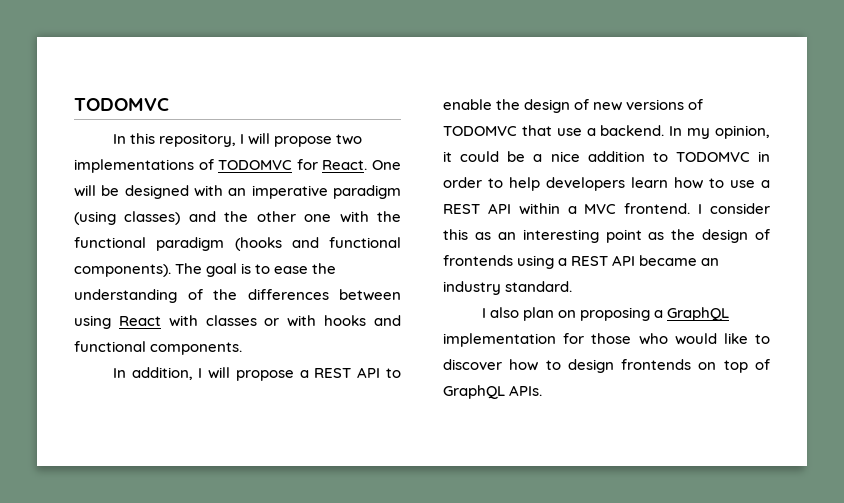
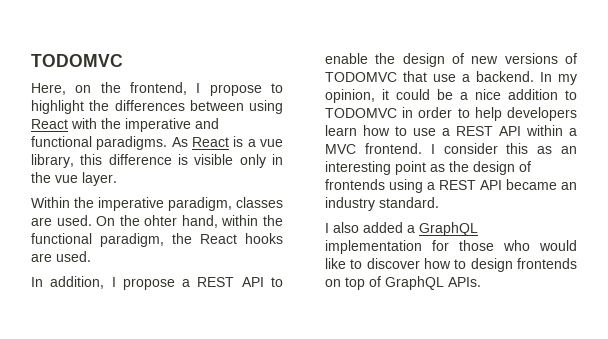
- In this repository, I will propose two implementations of TODOMVC for React. One will be designed with an imperative paradigm (using classes) and the other one with the functional paradigm (hooks and functional components). The goal is to ease the understanding of the differences between using React with classes or with hooks and functional components.
+ Here, on the frontend, I propose to highlight the differences between using React with the imperative and functional paradigms. As React is a vue library, this difference is visible only in the vue layer.
+ Within the imperative paradigm, classes are used. On the ohter hand, within the functional paradigm, the React hooks are used.
- In addition, I will propose a REST API to enable the design of new versions of TODOMVC that use a backend.
+ In addition, I propose a REST API to enable the design of new versions of TODOMVC that use a backend.
- I also plan on proposing a GraphQL implementation for those who would like to discover how to design frontends on top of GraphQL APIs.
+ I also added a GraphQL implementation for those who would like to discover how to design frontends on top of GraphQL APIs.

